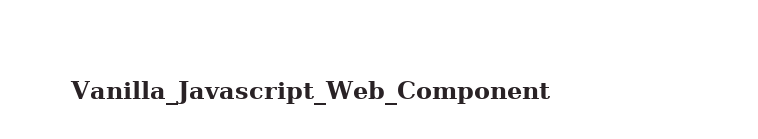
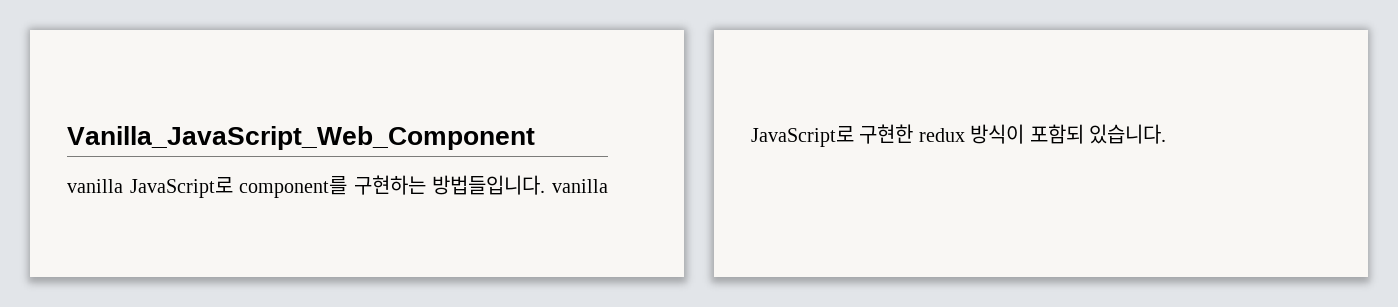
- Vanilla_Javascript_Web_Component
+ Vanilla_JavaScript_Web_Component
+ vanilla JavaScript로 component를 구현하는 방법들입니다. vanilla JavaScript로 구현한 redux 방식이 포함되 있습니다.

